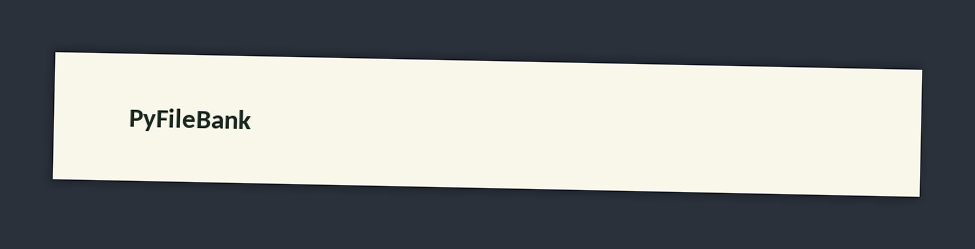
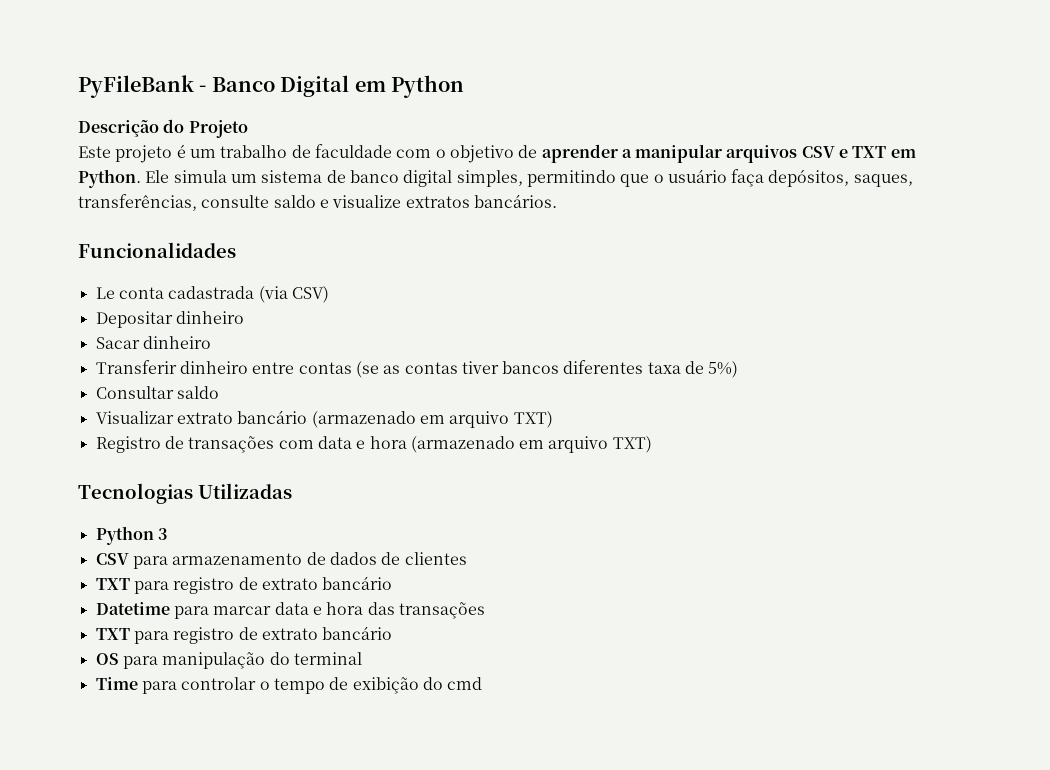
- PyFileBank
+ PyFileBank - Banco Digital em Python
+ Descrição do Projeto
+ Este projeto é um trabalho de faculdade com o objetivo de aprender a manipular arquivos CSV e TXT em Python. Ele simula um sistema de banco digital simples, permitindo que o usuário faça depósitos, saques, transferências, consulte saldo e visualize extratos bancários.
+ Funcionalidades
+ Le conta cadastrada (via CSV)
+ Depositar dinheiro
+ Sacar dinheiro
+ Transferir dinheiro entre contas (se as contas tiver bancos diferentes taxa de 5%)
+ Consultar saldo
+ Visualizar extrato bancário (armazenado em arquivo TXT)
+ Registro de transações com data e hora (armazenado em arquivo TXT)
+ Tecnologias Utilizadas
+ Python 3
+ CSV para armazenamento de dados de clientes
+ TXT para registro de extrato bancário
+ Datetime para marcar data e hora das transações
+ TXT para registro de extrato bancário
+ OS para manipulação do terminal
+ Time para controlar o tempo de exibição do cmd

